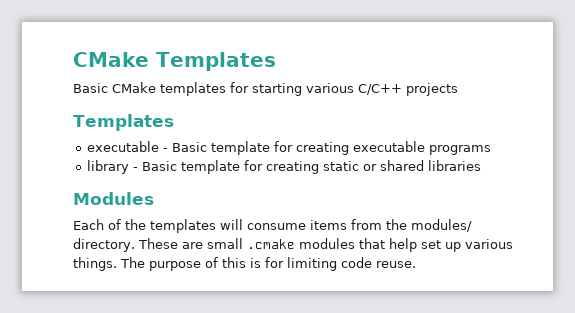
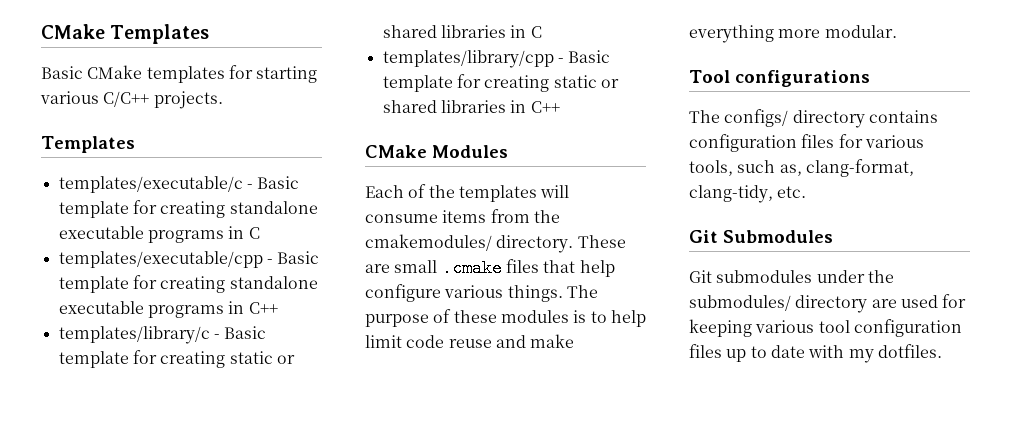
- Basic CMake templates for starting various C/C++ projects
+ Basic CMake templates for starting various C/C++ projects.
  Templates
- executable - Basic template for creating executable programs
- library - Basic template for creating static or shared libraries
- Modules
+ templates/executable/c - Basic template for creating standalone executable programs in C
+ templates/executable/cpp - Basic template for creating standalone executable programs in C++
+ templates/library/c - Basic template for creating static or shared libraries in C
+ templates/library/cpp - Basic template for creating static or shared libraries in C++
+ CMake Modules
- Each of the templates will consume items from the modules/ directory.
+ Each of the templates will consume items from the cmakemodules/ directory.
- These are small .cmake modules that help set up various things.
+ These are small .cmake files that help configure various things.
- The purpose of this is for limiting code reuse.
+ The purpose of these modules is to help limit code reuse and make everything more modular.
+ Tool configurations
+ The configs/ directory contains configuration files for various tools, such as, clang-format, clang-tidy, etc.
+ Git Submodules
+ Git submodules under the submodules/ directory are used for keeping various tool configuration files up to date with my dotfiles.

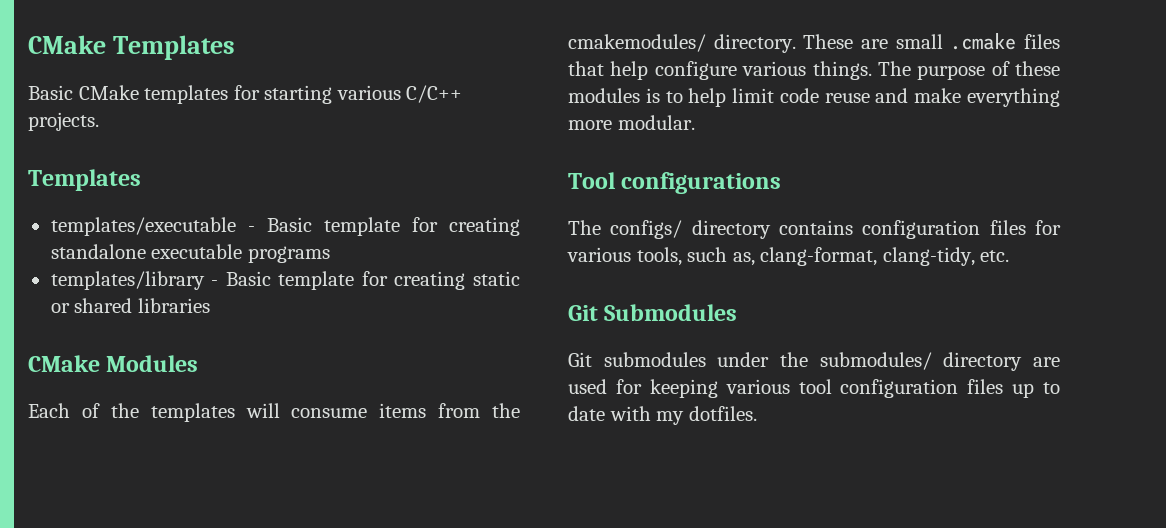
- templates/executable/c - Basic template for creating standalone executable programs in C
- templates/executable/cpp - Basic template for creating standalone executable programs in C++
- templates/library/c - Basic template for creating static or shared libraries in C
- templates/library/cpp - Basic template for creating static or shared libraries in C++
+ templates/executable - Basic template for creating standalone executable programs
+ templates/library - Basic template for creating static or shared libraries

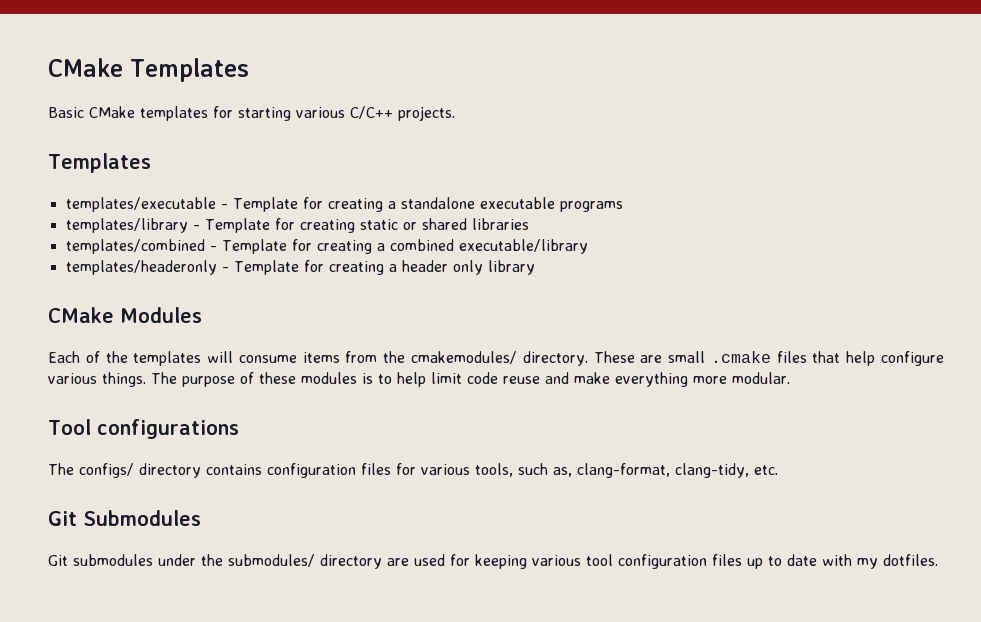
- templates/executable - Basic template for creating standalone executable programs
+ templates/executable - Template for creating a standalone executable programs
- templates/library - Basic template for creating static or shared libraries
+ templates/library - Template for creating static or shared libraries
+ templates/combined - Template for creating a combined executable/library
+ templates/headeronly - Template for creating a header only library

